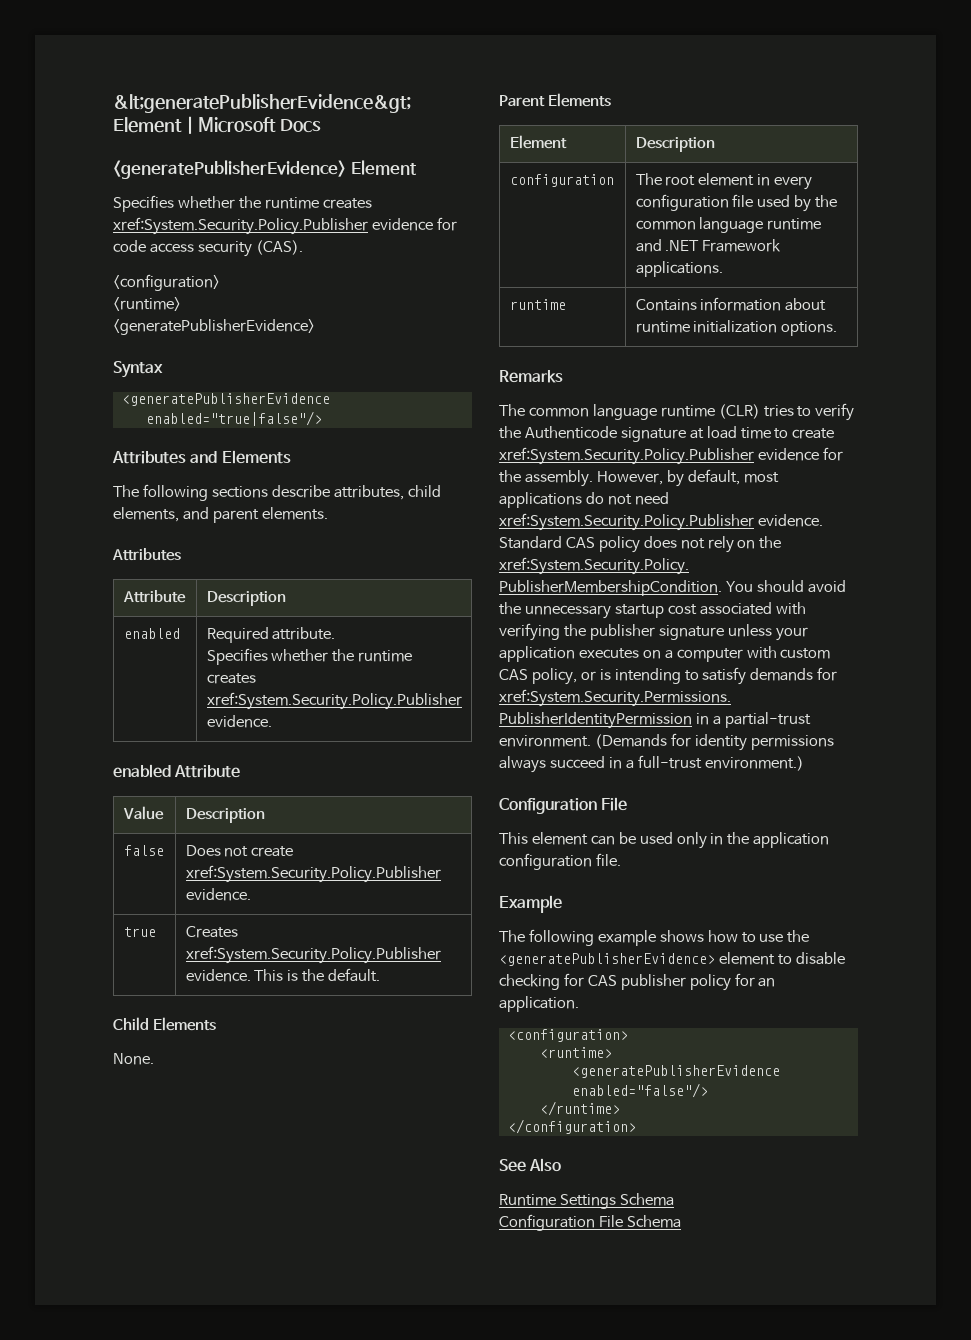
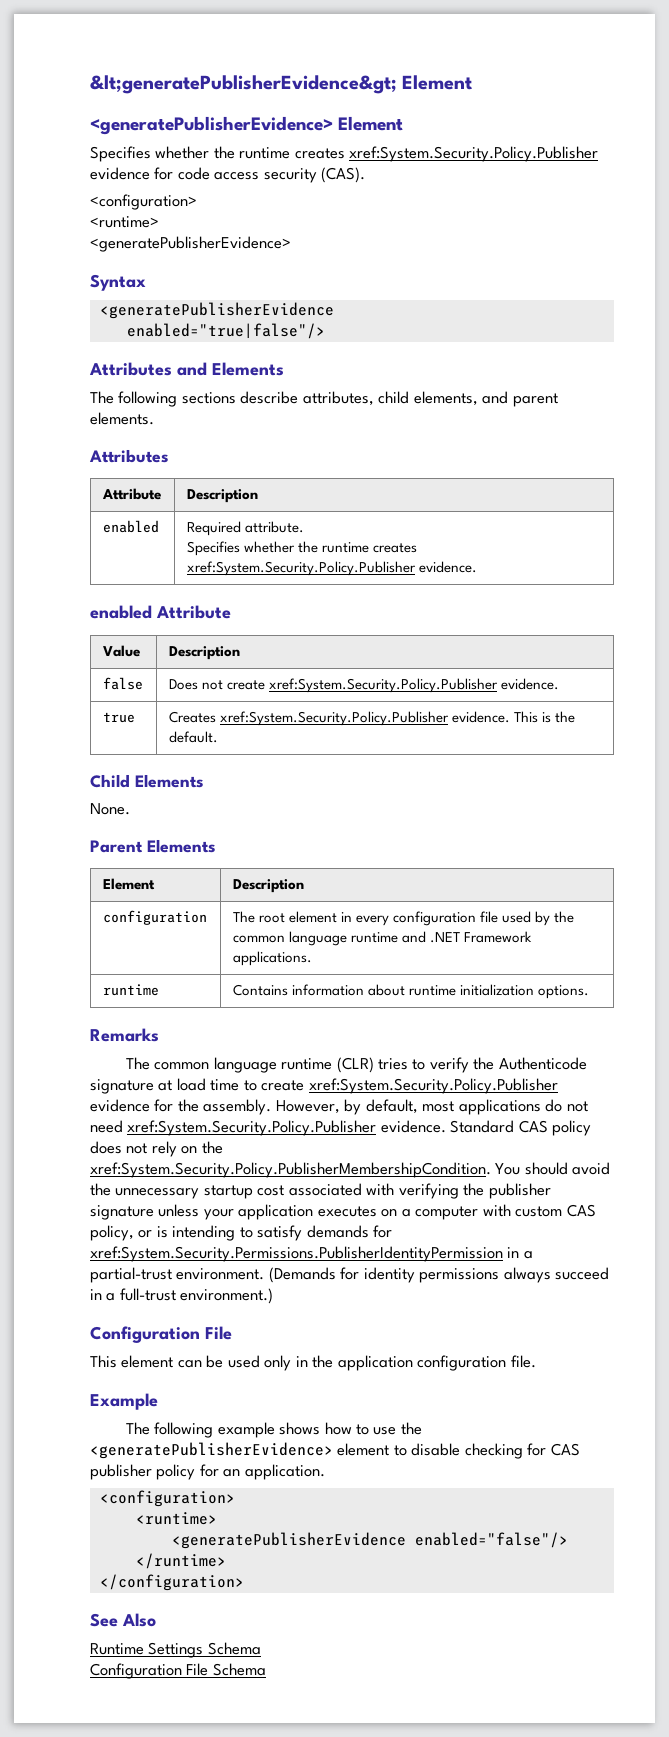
- &lt;generatePublisherEvidence&gt; Element | Microsoft Docs
+ &lt;generatePublisherEvidence&gt; Element

